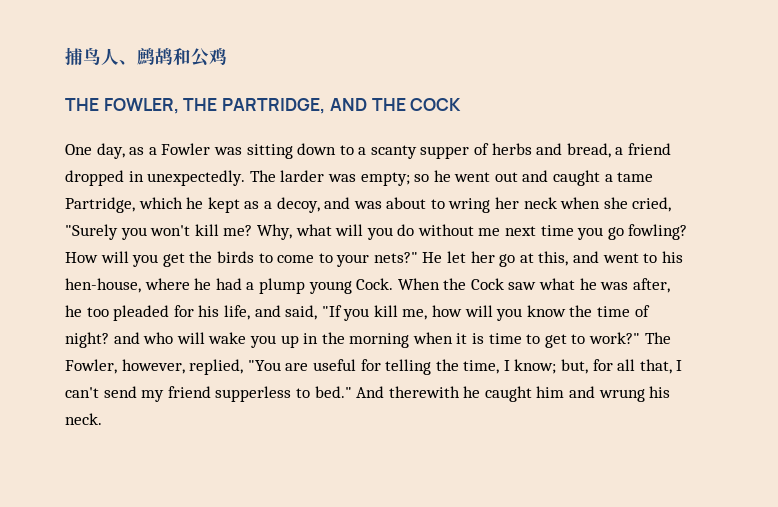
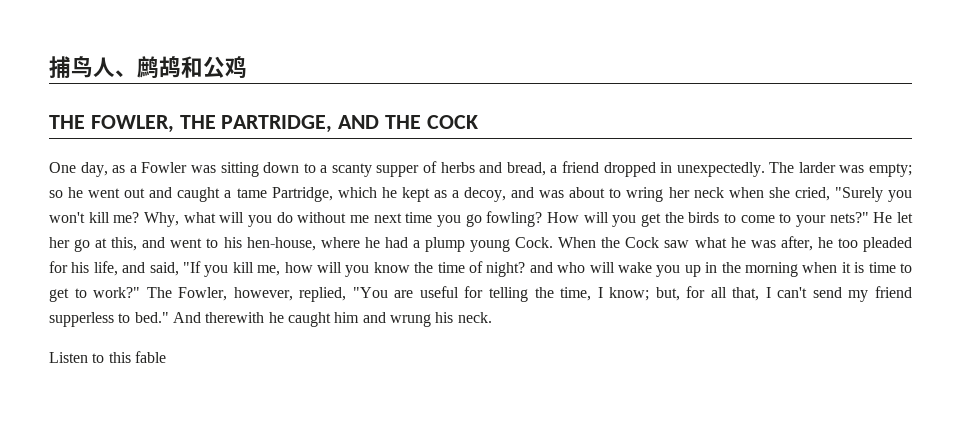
+ Listen to this fable

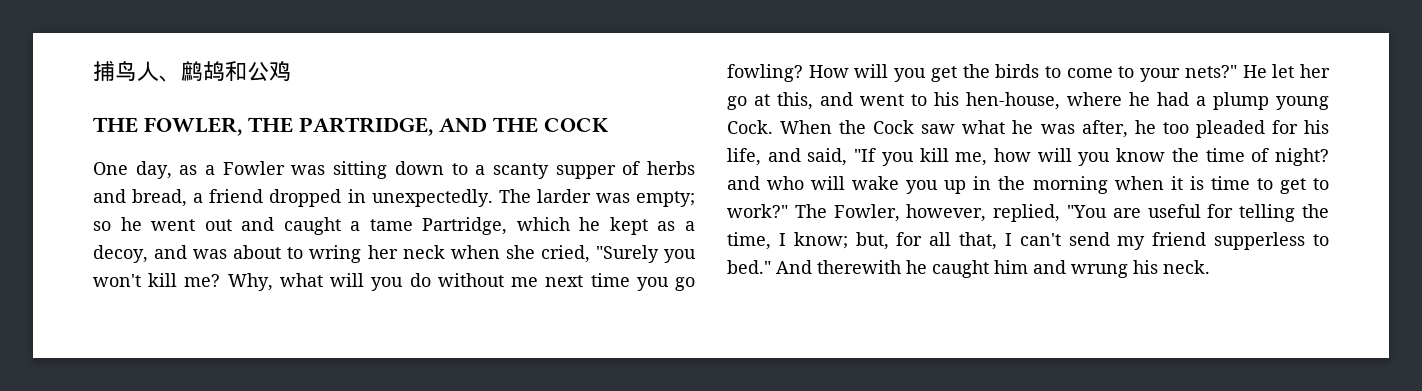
- Listen to this fable

